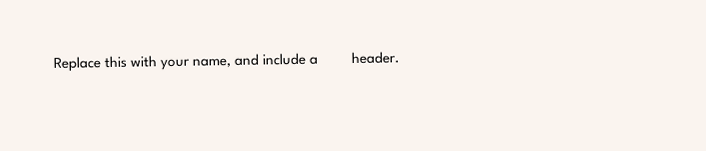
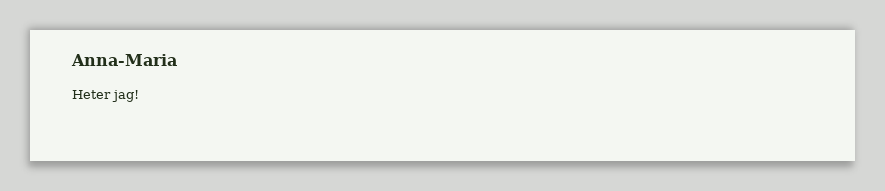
- Replace this with your name, and include a header.
+ Anna-Maria
+ Heter jag!

